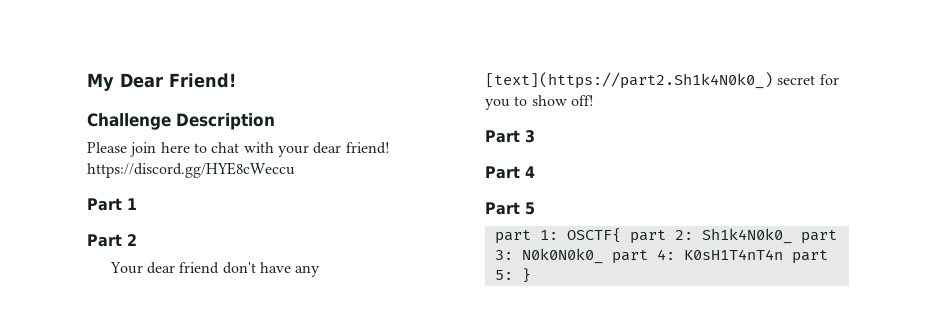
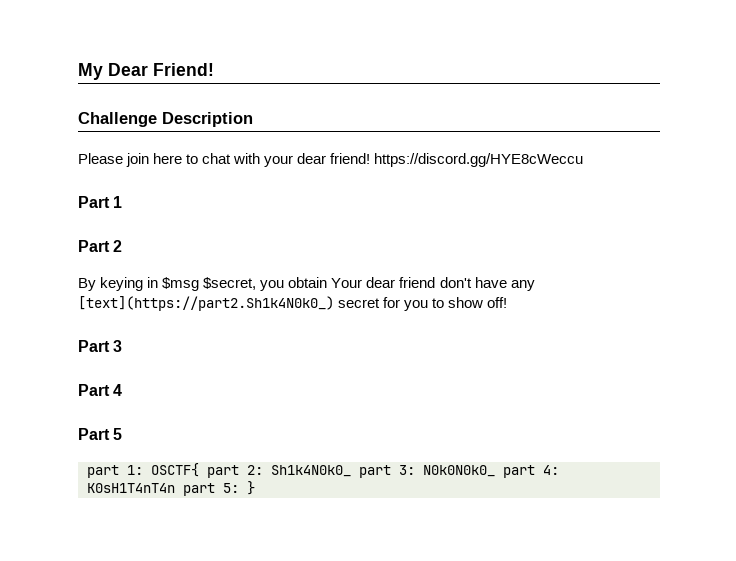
- Your dear friend don't have any [text](https://part2.Sh1k4N0k0_) secret for you to show off!
+ By keying in $msg $secret, you obtain Your dear friend don't have any [text](https://part2.Sh1k4N0k0_) secret for you to show off!

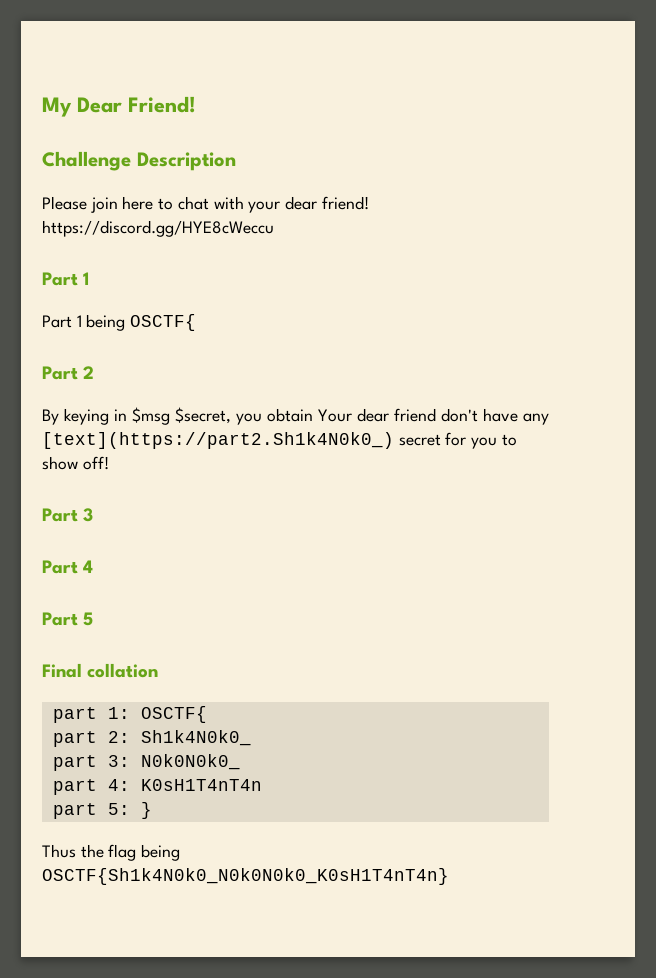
+ Part 1 being OSCTF{
+ Final collation
- part 1: OSCTF{ part 2: Sh1k4N0k0_ part 3: N0k0N0k0_ part 4: K0sH1T4nT4n part 5: }
+ part 1: OSCTF{
+ part 2: Sh1k4N0k0_
+ part 3: N0k0N0k0_
+ part 4: K0sH1T4nT4n
+ part 5: }
+ Thus the flag being OSCTF{Sh1k4N0k0_N0k0N0k0_K0sH1T4nT4n}

